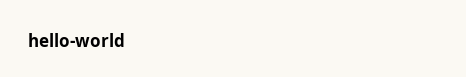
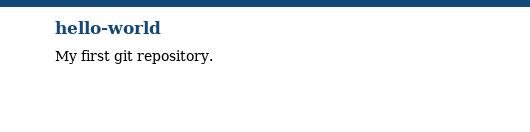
+ My first git repository.

